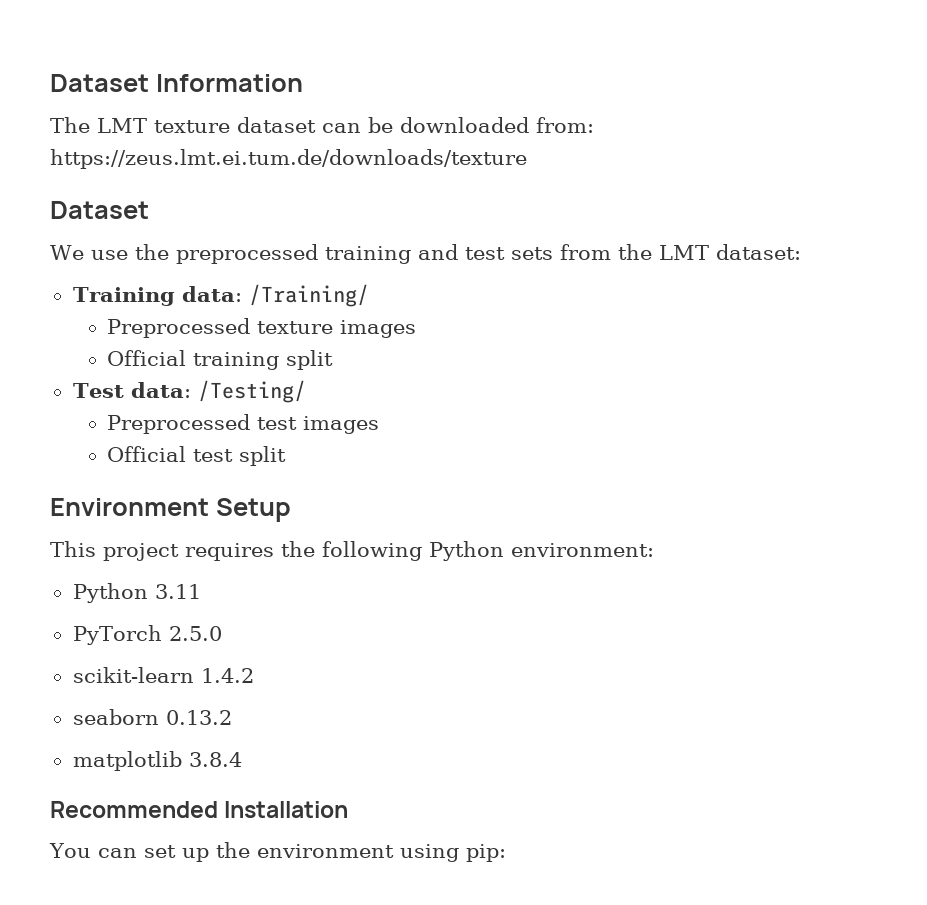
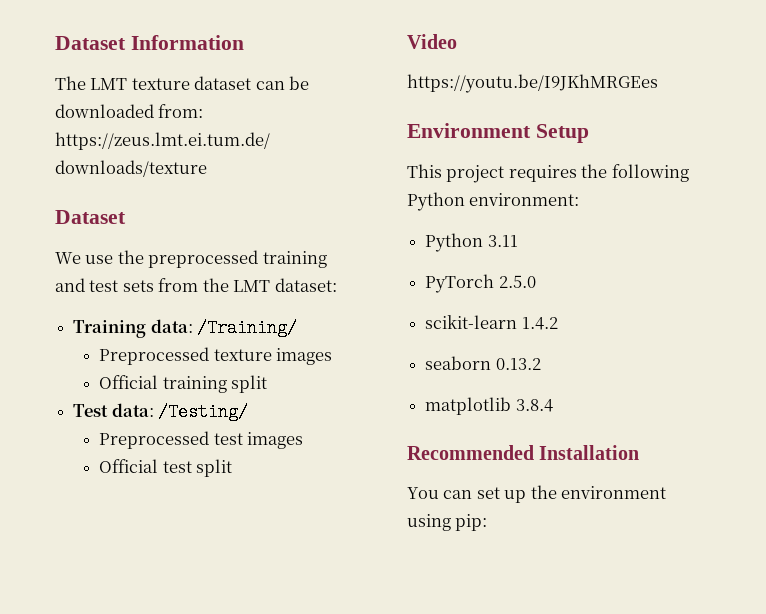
+ Video
+ https://youtu.be/I9JKhMRGEes

